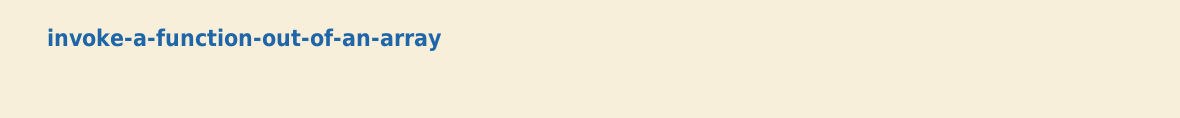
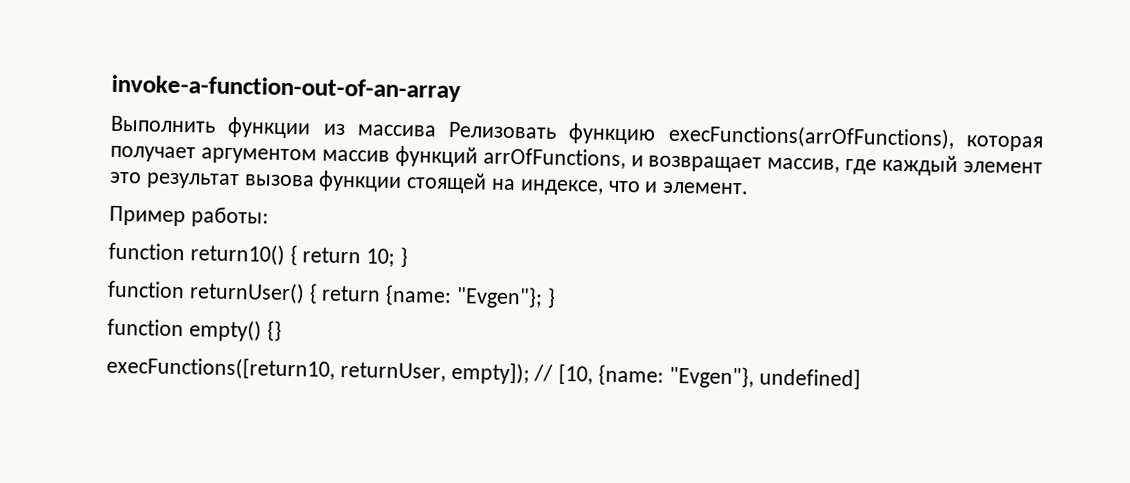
+ Выполнить функции из массива Релизовать функцию execFunctions(arrOfFunctions), которая получает аргументом массив функций arrOfFunctions, и возвращает массив, где каждый элемент это результат вызова функции стоящей на индексе, что и элемент.
+ Пример работы:
+ function return10() { return 10; }
+ function returnUser() { return {name: "Evgen"}; }
+ function empty() {}
+ execFunctions([return10, returnUser, empty]); // [10, {name: "Evgen"}, undefined]

